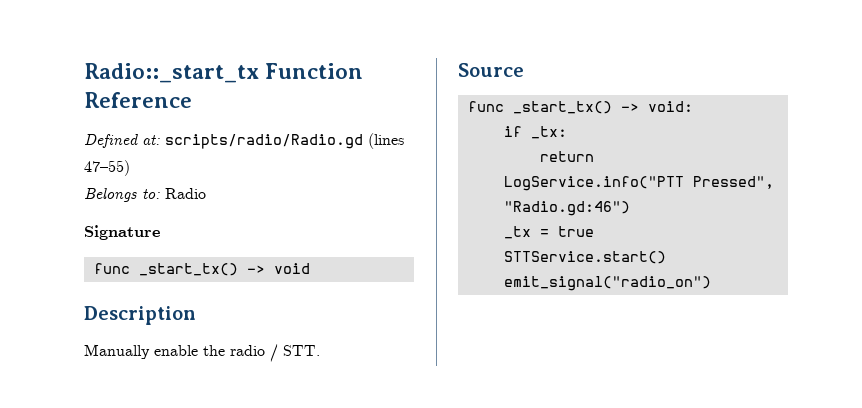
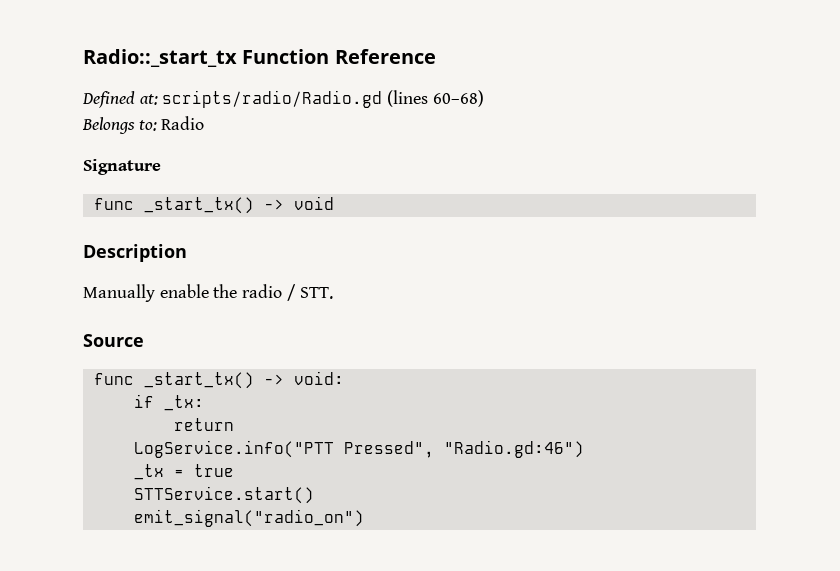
- Defined at: scripts/radio/Radio.gd (lines 47–55)
+ Defined at: scripts/radio/Radio.gd (lines 60–68)

